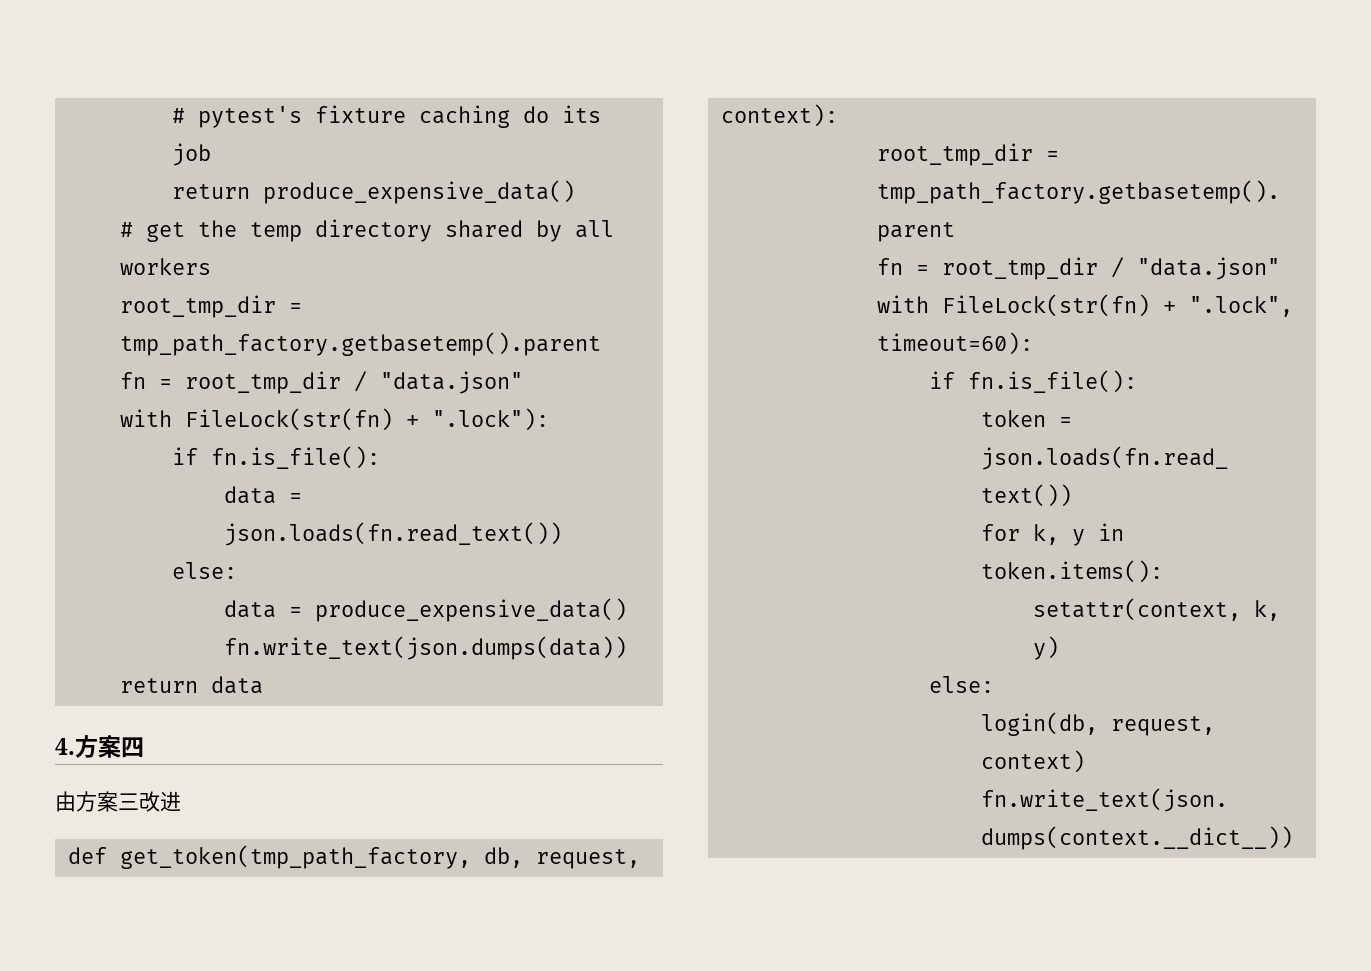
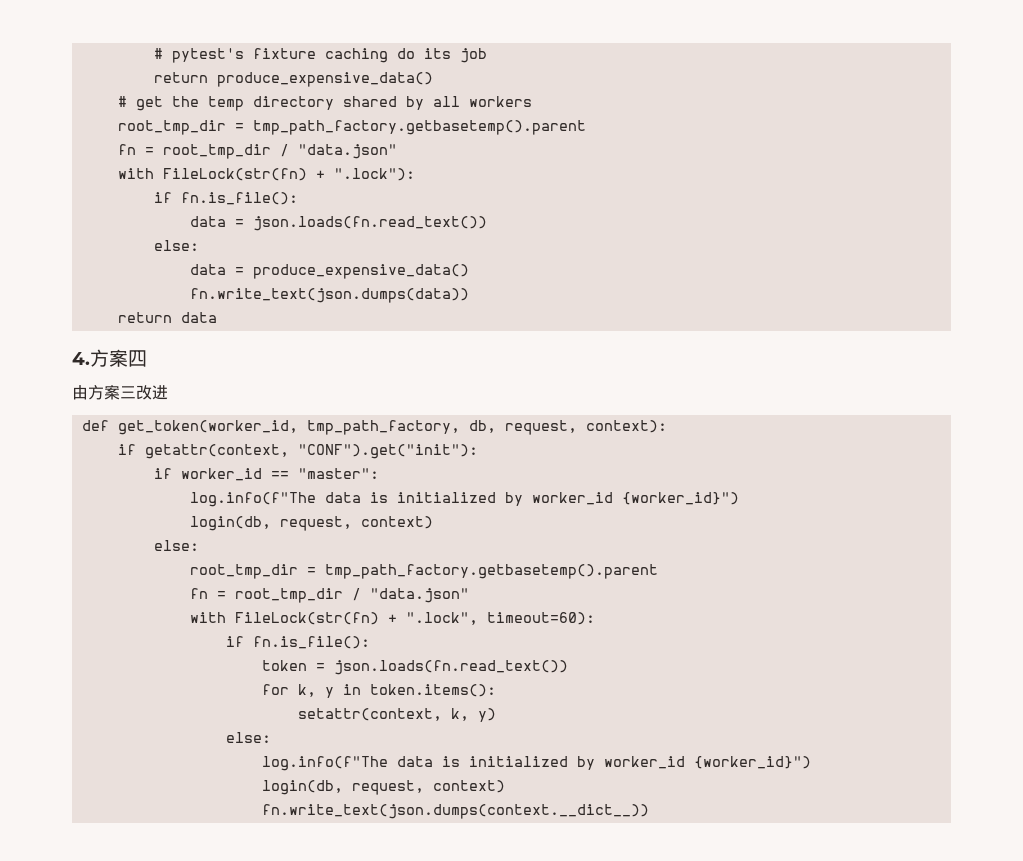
- def get_token(tmp_path_factory, db, request, context):
+ def get_token(worker_id, tmp_path_factory, db, request, context):
+ if getattr(context, "CONF").get("init"):
+ if worker_id == "master":
+ log.info(f"The data is initialized by worker_id {worker_id}")
+ login(db, request, context)
+ else:
  setattr(context, k, y)
  else:
+ log.info(f"The data is initialized by worker_id {worker_id}")

